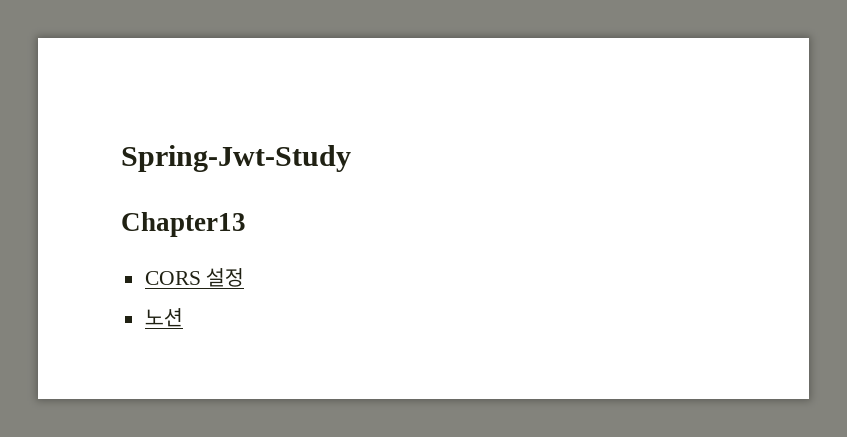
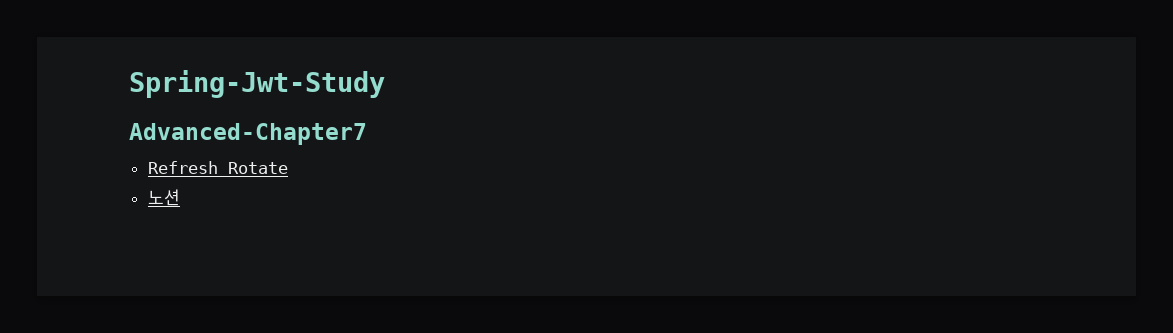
- Chapter13
- CORS 설정
+ Advanced-Chapter7
+ Refresh Rotate

